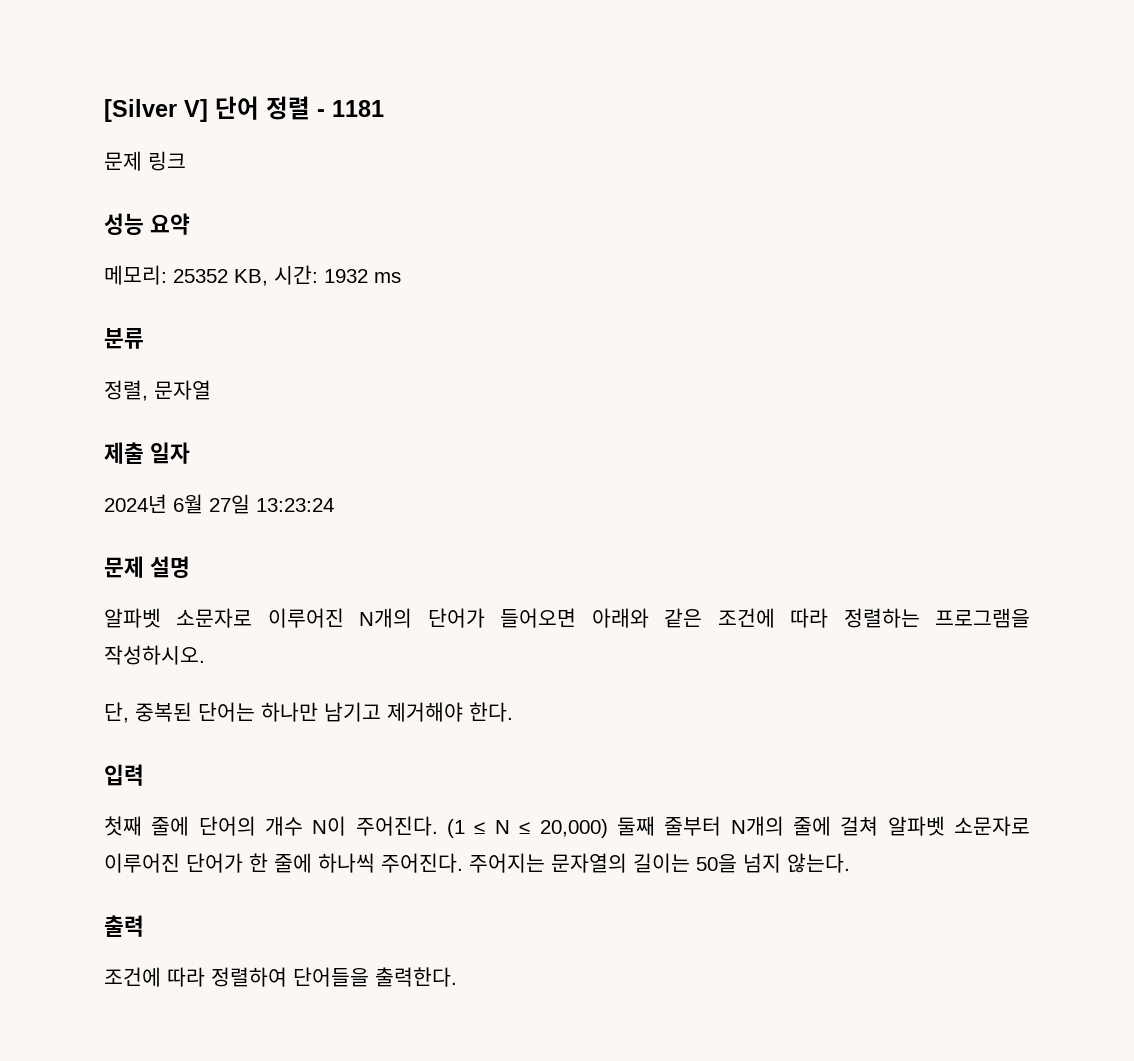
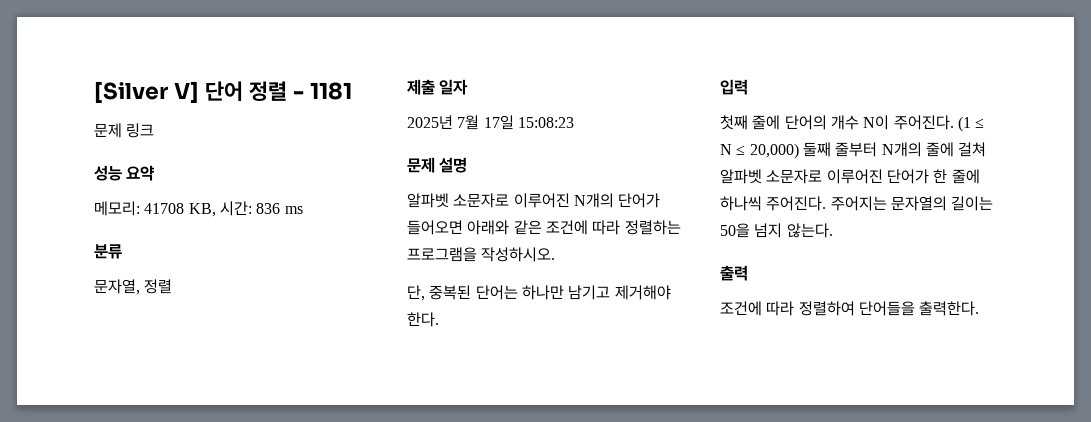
- 메모리: 25352 KB, 시간: 1932 ms
+ 메모리: 41708 KB, 시간: 836 ms
- 정렬, 문자열
+ 문자열, 정렬
- 2024년 6월 27일 13:23:24
+ 2025년 7월 17일 15:08:23

